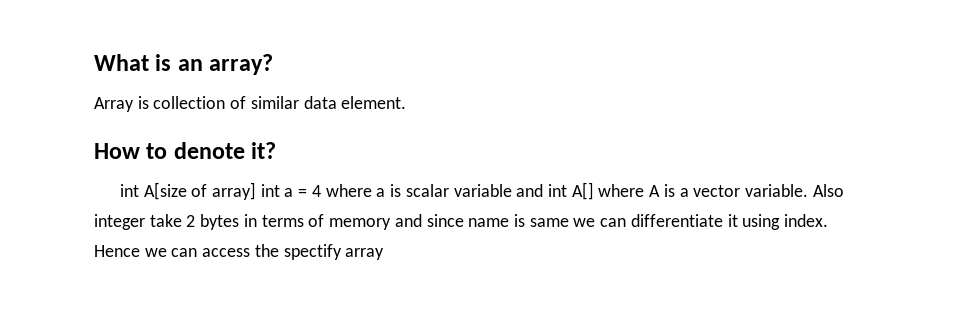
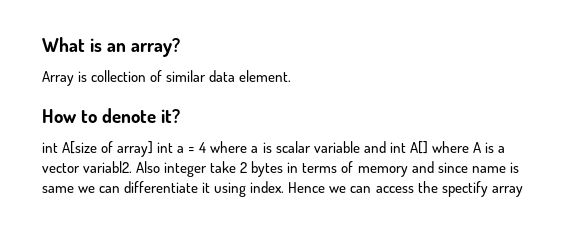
- int A[size of array] int a = 4 where a is scalar variable and int A[] where A is a vector variable.
+ int A[size of array] int a = 4 where a is scalar variable and int A[] where A is a vector variabl2.

